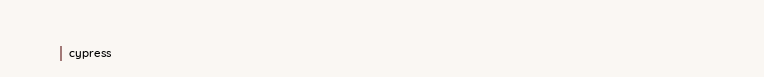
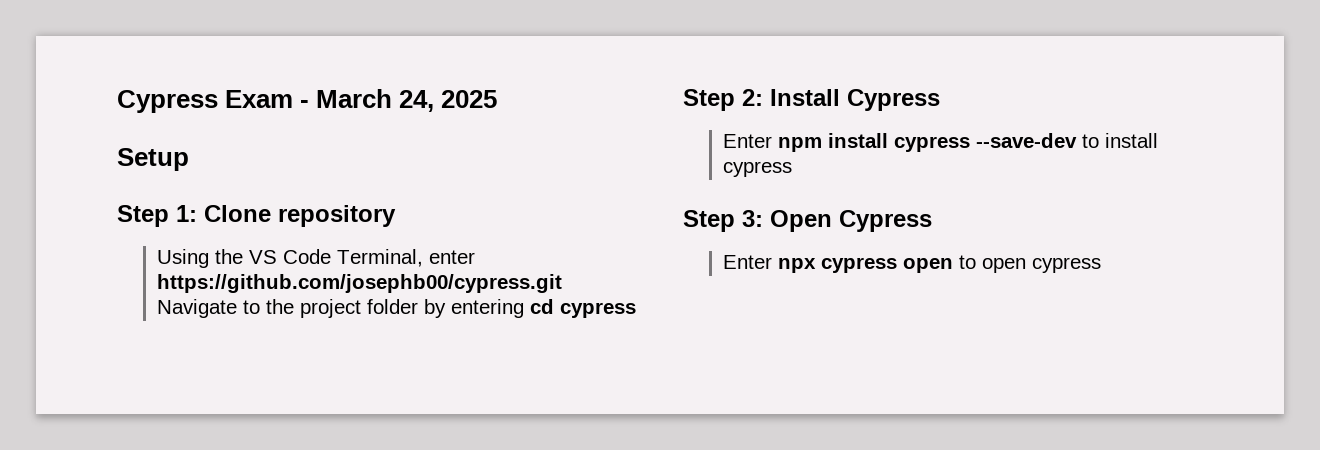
- cypress
+ Cypress Exam - March 24, 2025
+ Setup
+ Step 1: Clone repository
+ Using the VS Code Terminal, enter https://github.com/josephb00/cypress.git Navigate to the project folder by entering cd cypress
+ Step 2: Install Cypress
+ Enter npm install cypress --save-dev to install cypress
+ Step 3: Open Cypress
+ Enter npx cypress open to open cypress

